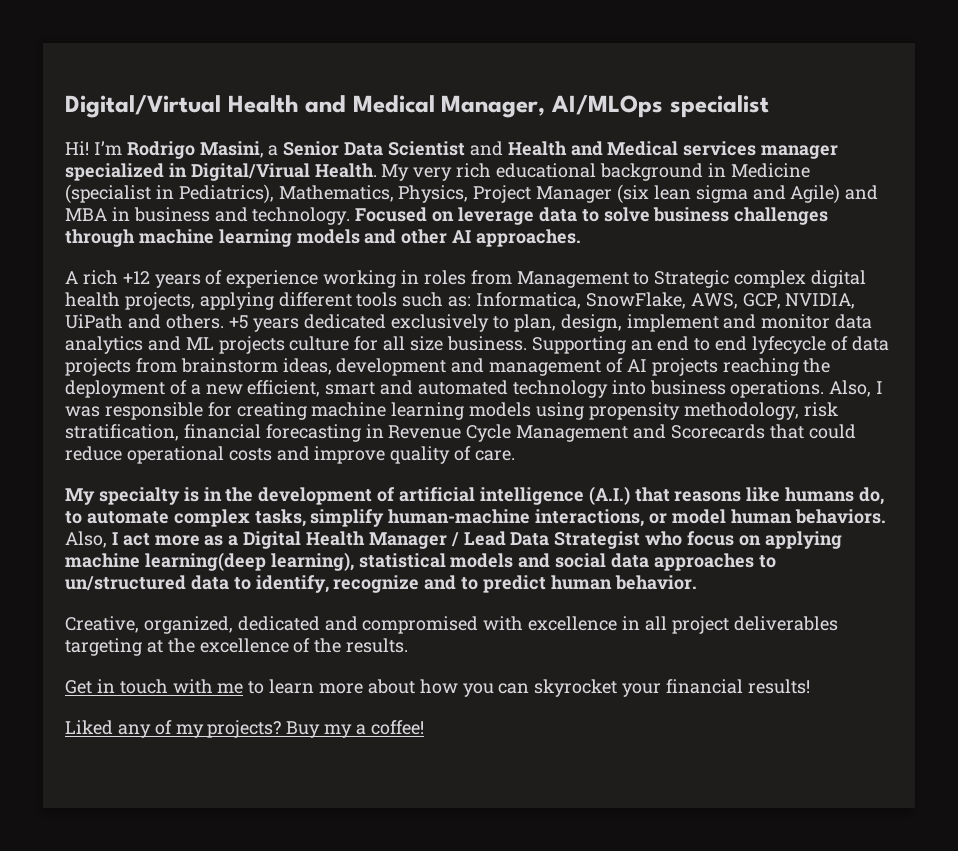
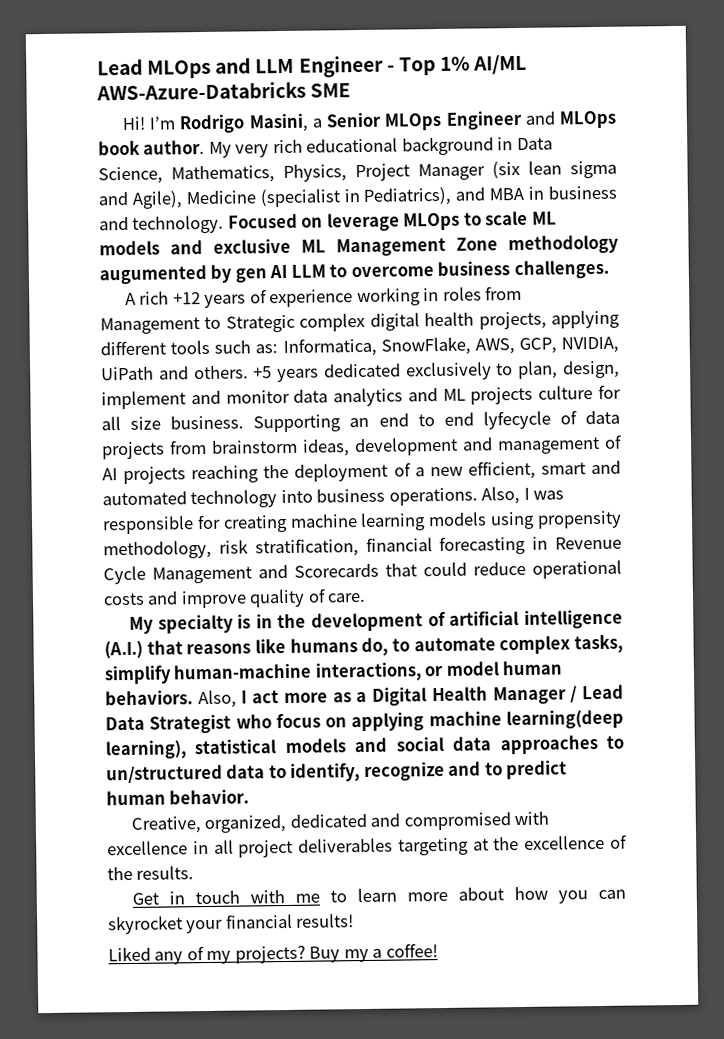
- Digital/Virtual Health and Medical Manager, AI/MLOps specialist
+ Lead MLOps and LLM Engineer - Top 1% AI/ML AWS-Azure-Databricks SME
- I’m Rodrigo Masini, a Senior Data Scientist and Health and Medical services manager specialized in Digital/Virual Health.
+ I’m Rodrigo Masini, a Senior MLOps Engineer and MLOps book author.
- My very rich educational background in Medicine (specialist in Pediatrics), Mathematics, Physics, Project Manager (six lean sigma and Agile) and MBA in business and technology.
+ My very rich educational background in Data Science, Mathematics, Physics, Project Manager (six lean sigma and Agile), Medicine (specialist in Pediatrics), and MBA in business and technology.
- Focused on leverage data to solve business challenges through machine learning models and other AI approaches.
+ Focused on leverage MLOps to scale ML models and exclusive ML Management Zone methodology augumented by gen AI LLM to overcome business challenges.

